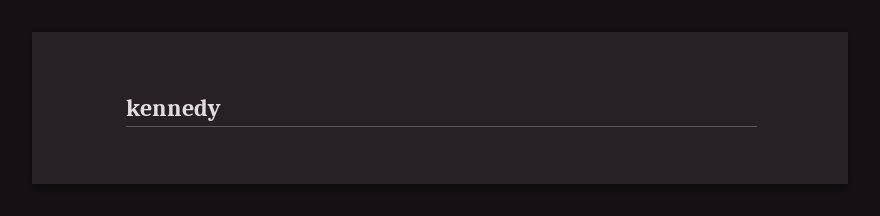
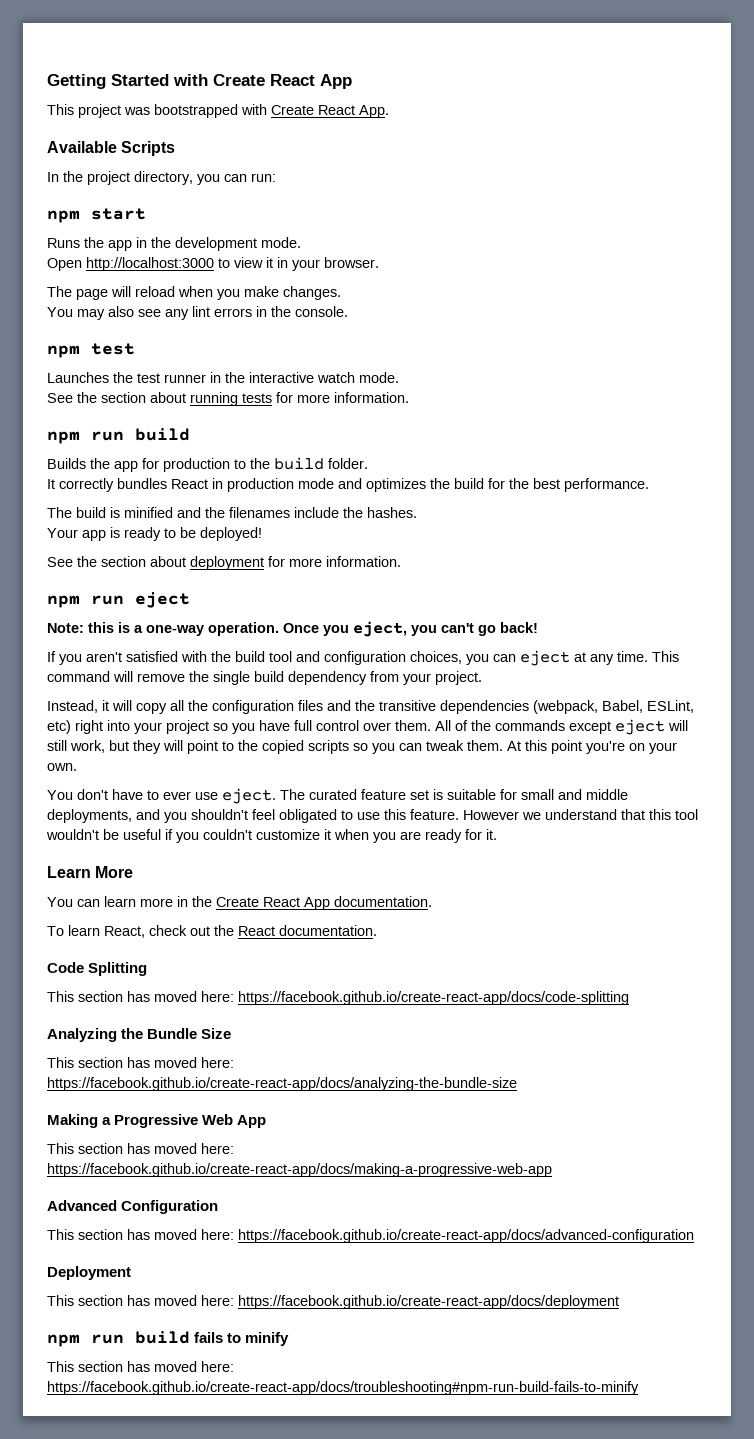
- kennedy
+ Getting Started with Create React App
+ This project was bootstrapped with Create React App.
+ Available Scripts
+ In the project directory, you can run:
+ npm start
+ Runs the app in the development mode.
+ Open http://localhost:3000 to view it in your browser.
+ The page will reload when you make changes.
+ You may also see any lint errors in the console.
+ npm test
+ Launches the test runner in the interactive watch mode.
+ See the section about running tests for more information.
+ npm run build
+ Builds the app for production to the build folder.
+ It correctly bundles React in production mode and optimizes the build for the best performance.
+ The build is minified and the filenames include the hashes.
+ Your app is ready to be deployed!
+ See the section about deployment for more information.
+ npm run eject
+ Note: this is a one-way operation. Once you eject, you can't go back!
+ If you aren't satisfied with the build tool and configuration choices, you can eject at any time. This command will remove the single build dependency from your project.
+ Instead, it will copy all the configuration files and the transitive dependencies (webpack, Babel, ESLint, etc) right into your project so you have full control over them. All of the commands except eject will still work, but they will point to the copied scripts so you can tweak them. At this point you're on your own.
+ You don't have to ever use eject. The curated feature set is suitable for small and middle deployments, and you shouldn't feel obligated to use this feature. However we understand that this tool wouldn't be useful if you couldn't customize it when you are ready for it.
+ Learn More
+ You can learn more in the Create React App documentation.
+ To learn React, check out the React documentation.
+ Code Splitting
+ This section has moved here: https://facebook.github.io/create-react-app/docs/code-splitting
+ Analyzing the Bundle Size
+ This section has moved here: https://facebook.github.io/create-react-app/docs/analyzing-the-bundle-size
+ Making a Progressive Web App
+ This section has moved here: https://facebook.github.io/create-react-app/docs/making-a-progressive-web-app
+ Advanced Configuration
+ This section has moved here: https://facebook.github.io/create-react-app/docs/advanced-configuration
+ Deployment
+ This section has moved here: https://facebook.github.io/create-react-app/docs/deployment
+ npm run build fails to minify
+ This section has moved here: https://facebook.github.io/create-react-app/docs/troubleshooting#npm-run-build-fails-to-minify

